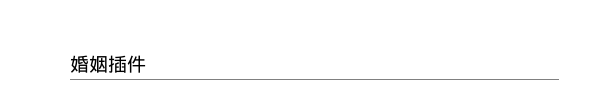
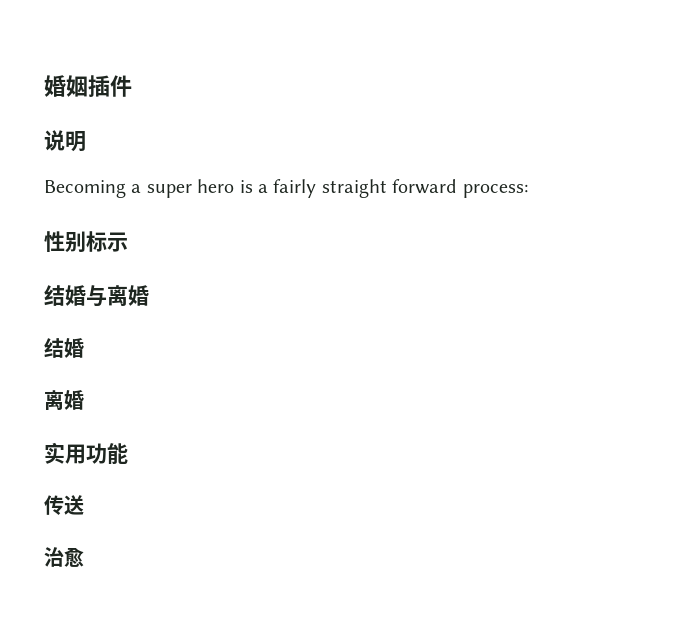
+ 说明
+ Becoming a super hero is a fairly straight forward process:
+ 性别标示
+ 结婚与离婚
+ 结婚
+ 离婚
+ 实用功能
+ 传送
+ 治愈

